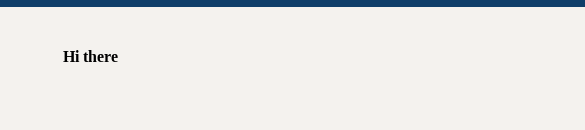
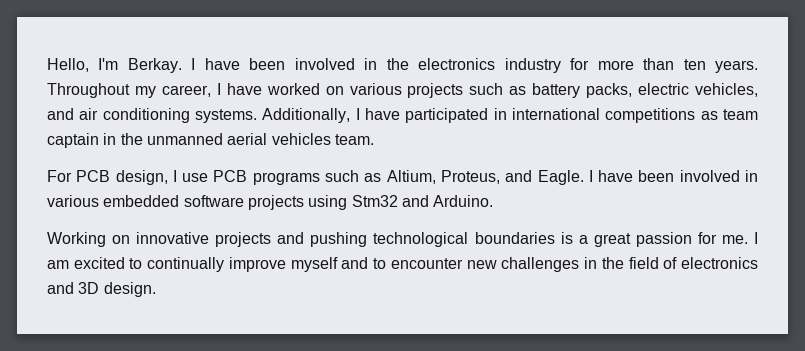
- Hi there
+ Hello, I'm Berkay. I have been involved in the electronics industry for more than ten years. Throughout my career, I have worked on various projects such as battery packs, electric vehicles, and air conditioning systems. Additionally, I have participated in international competitions as team captain in the unmanned aerial vehicles team.
+ For PCB design, I use PCB programs such as Altium, Proteus, and Eagle. I have been involved in various embedded software projects using Stm32 and Arduino.
+ Working on innovative projects and pushing technological boundaries is a great passion for me. I am excited to continually improve myself and to encounter new challenges in the field of electronics and 3D design.

